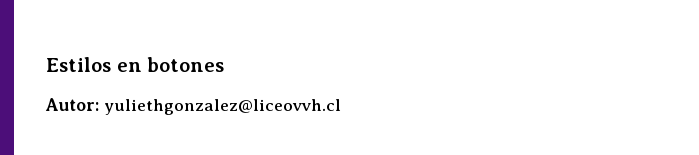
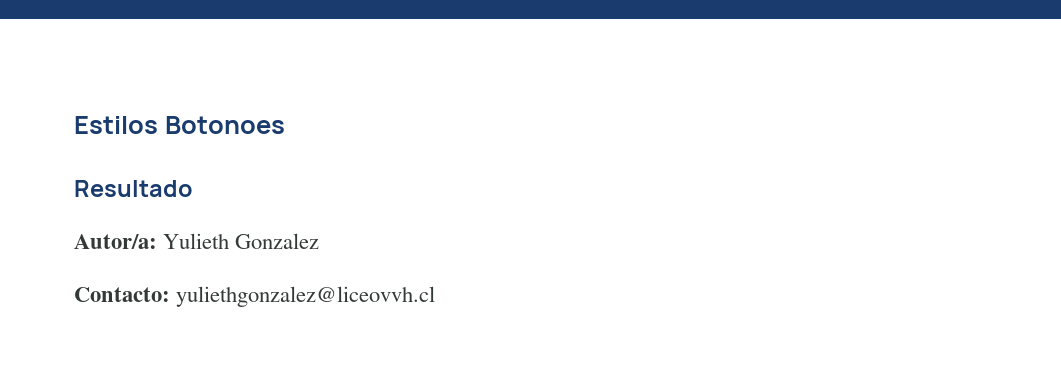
- Estilos en botones
- Autor: yuliethgonzalez@liceovvh.cl
+ Estilos Botonoes
+ Resultado
+ Autor/a: Yulieth Gonzalez
+ Contacto: yuliethgonzalez@liceovvh.cl

